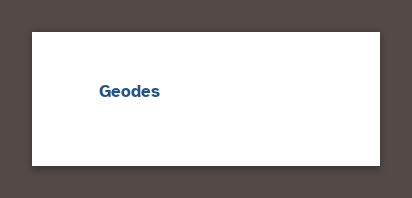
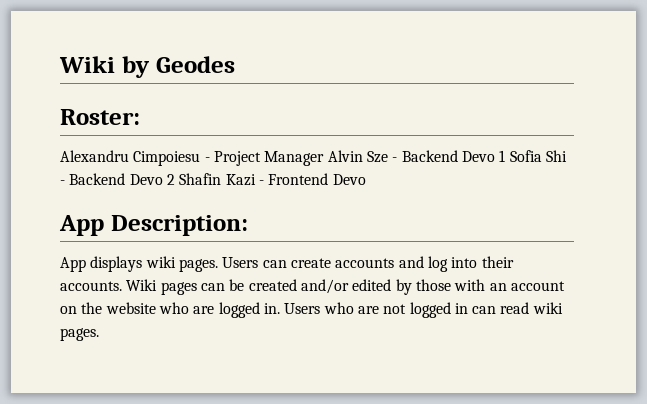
- Geodes
+ Wiki by Geodes
+ Roster:
+ Alexandru Cimpoiesu - Project Manager Alvin Sze - Backend Devo 1 Sofia Shi - Backend Devo 2 Shafin Kazi - Frontend Devo
+ App Description:
+ App displays wiki pages. Users can create accounts and log into their accounts. Wiki pages can be created and/or edited by those with an account on the website who are logged in. Users who are not logged in can read wiki pages.

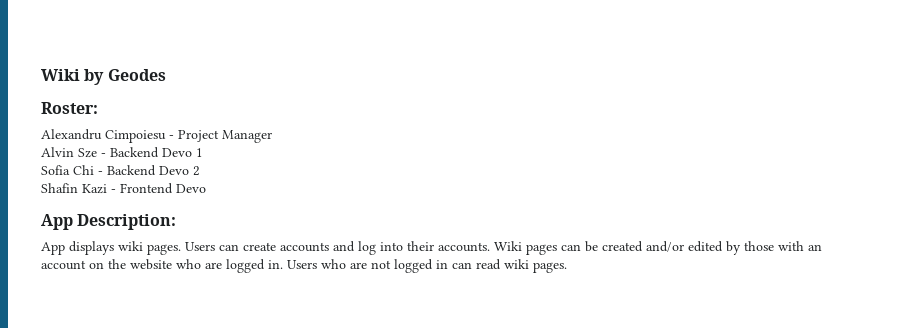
- Alexandru Cimpoiesu - Project Manager Alvin Sze - Backend Devo 1 Sofia Shi - Backend Devo 2 Shafin Kazi - Frontend Devo
+ Alexandru Cimpoiesu - Project Manager
+ Alvin Sze - Backend Devo 1
+ Sofia Chi - Backend Devo 2
+ Shafin Kazi - Frontend Devo

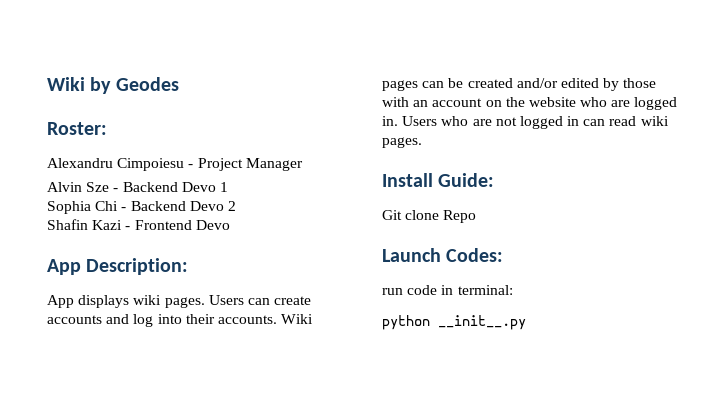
- Sofia Chi - Backend Devo 2
+ Sophia Chi - Backend Devo 2
+ Install Guide:
+ Git clone Repo
+ Launch Codes:
+ run code in terminal:
+ python __init__.py

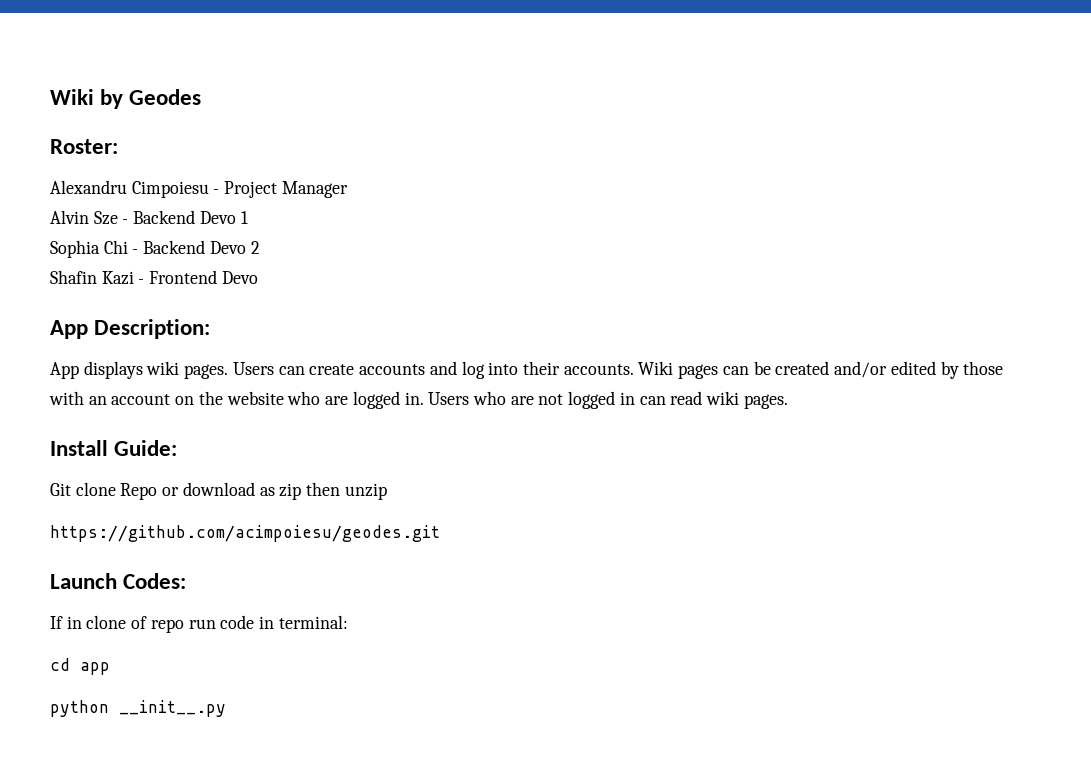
- Git clone Repo
+ Git clone Repo or download as zip then unzip
+ https://github.com/acimpoiesu/geodes.git
  Launch Codes:
- run code in terminal:
+ If in clone of repo run code in terminal:
+ cd app

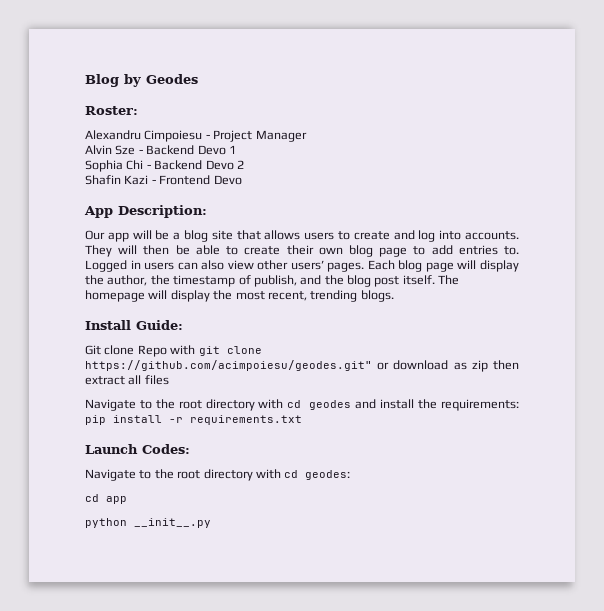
- Wiki by Geodes
+ Blog by Geodes
- App displays wiki pages. Users can create accounts and log into their accounts. Wiki pages can be created and/or edited by those with an account on the website who are logged in. Users who are not logged in can read wiki pages.
+ Our app will be a blog site that allows users to create and log into accounts. They will then be able to create their own blog page to add entries to. Logged in users can also view other users’ pages. Each blog page will display the author, the timestamp of publish, and the blog post itself. The homepage will display the most recent, trending blogs.
- Git clone Repo or download as zip then unzip
- https://github.com/acimpoiesu/geodes.git
+ Git clone Repo with git clone https://github.com/acimpoiesu/geodes.git" or download as zip then extract all files
+ Navigate to the root directory with cd geodes and install the requirements: pip install -r requirements.txt
  Launch Codes:
- If in clone of repo run code in terminal:
+ Navigate to the root directory with cd geodes:

